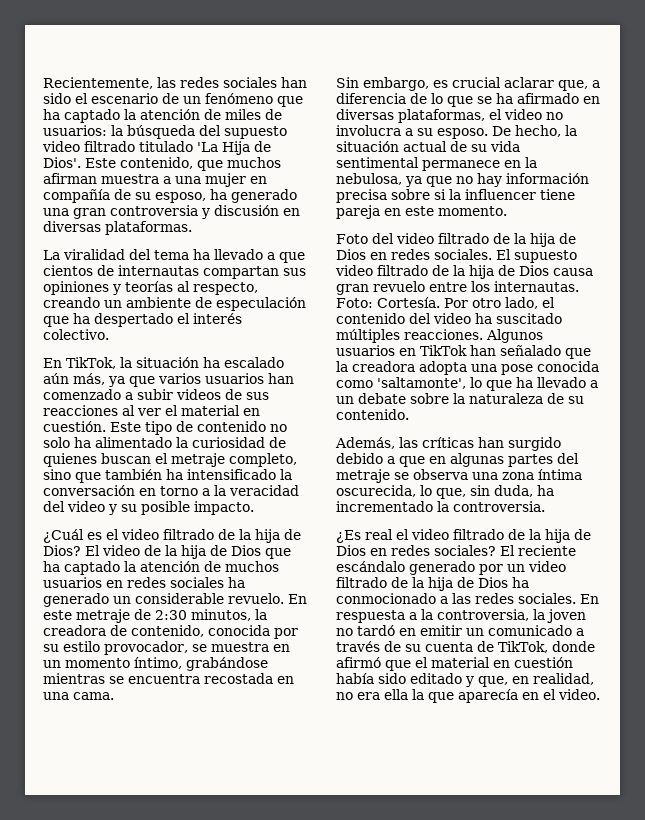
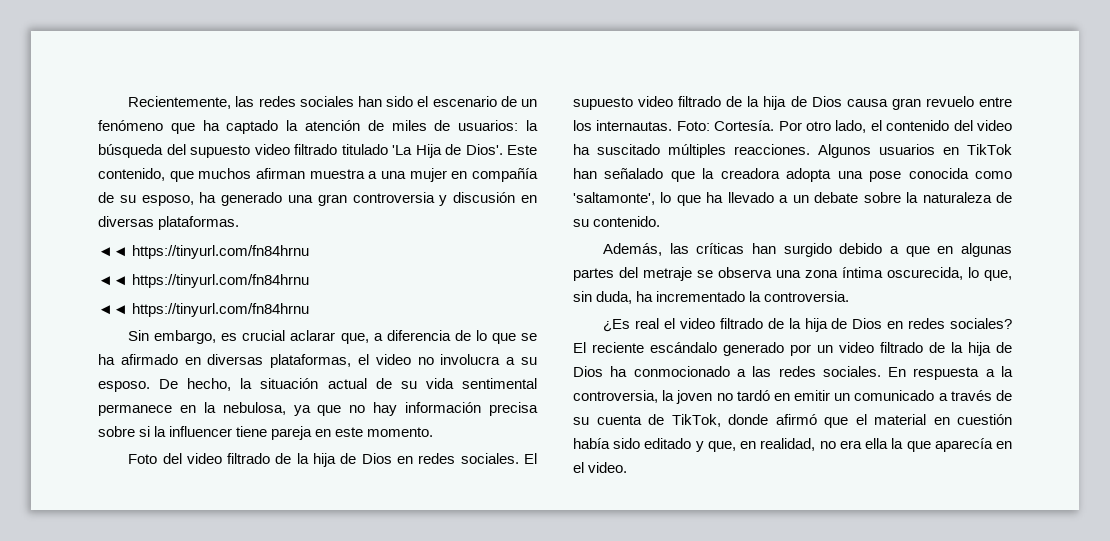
  Este contenido, que muchos afirman muestra a una mujer en compañía de su esposo, ha generado una gran controversia y discusión en diversas plataformas.
- La viralidad del tema ha llevado a que cientos de internautas compartan sus opiniones y teorías al respecto, creando un ambiente de especulación que ha despertado el interés colectivo.
- En TikTok, la situación ha escalado aún más, ya que varios usuarios han comenzado a subir videos de sus reacciones al ver el material en cuestión. Este tipo de contenido no solo ha alimentado la curiosidad de quienes buscan el metraje completo, sino que también ha intensificado la conversación en torno a la veracidad del video y su posible impacto.
- ¿Cuál es el video filtrado de la hija de Dios? El video de la hija de Dios que ha captado la atención de muchos usuarios en redes sociales ha generado un considerable revuelo. En este metraje de 2:30 minutos, la creadora de contenido, conocida por su estilo provocador, se muestra en un momento íntimo, grabándose mientras se encuentra recostada en una cama.
+ ◄◄ https://tinyurl.com/fn84hrnu
+ ◄◄ https://tinyurl.com/fn84hrnu
+ ◄◄ https://tinyurl.com/fn84hrnu

